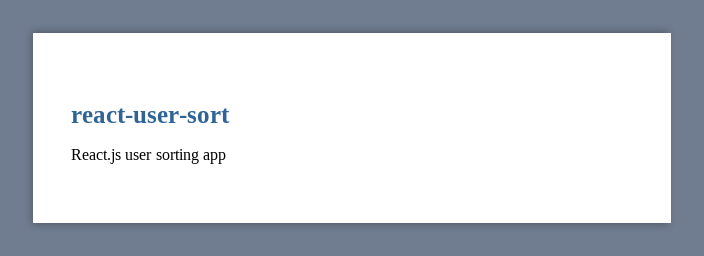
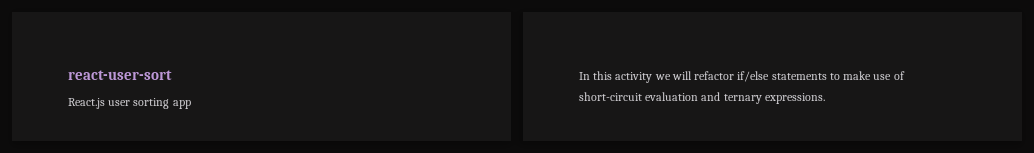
+ In this activity we will refactor if/else statements to make use of short-circuit evaluation and ternary expressions.

